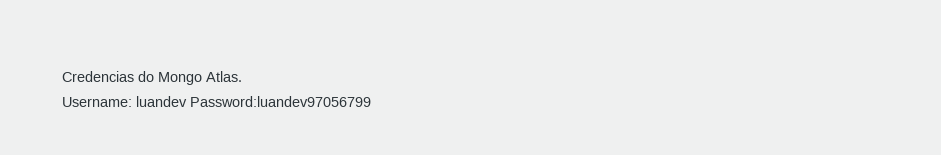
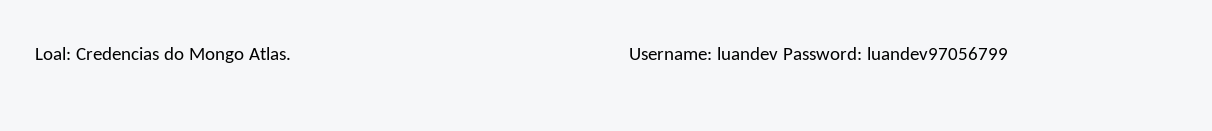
- Credencias do Mongo Atlas.
+ Loal: Credencias do Mongo Atlas.
- Username: luandev Password:luandev97056799
+ Username: luandev Password: luandev97056799

